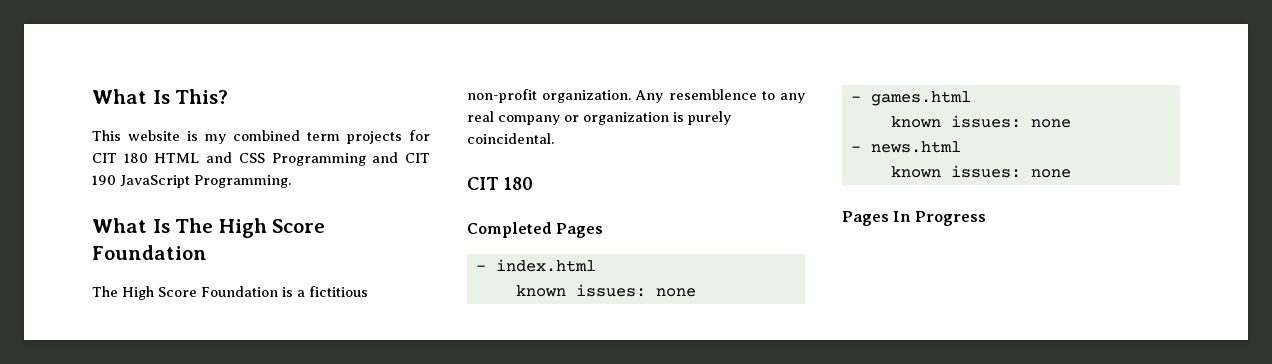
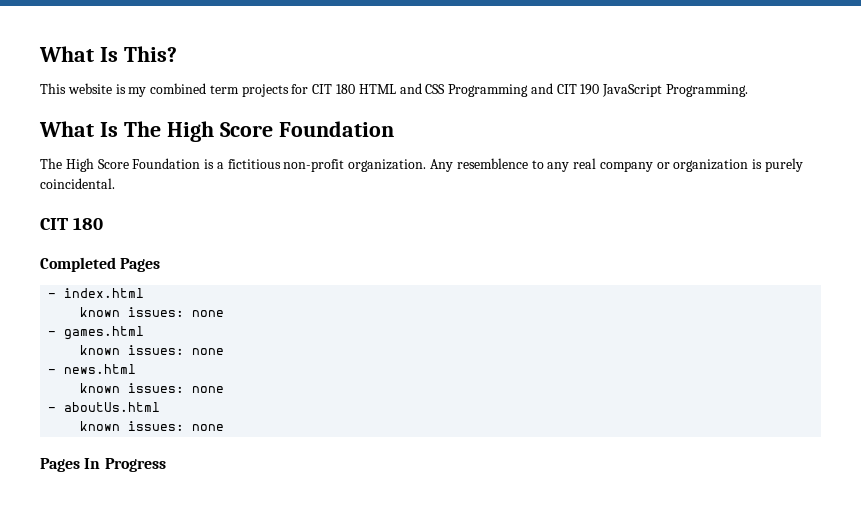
+ - aboutUs.html
+ known issues: none

